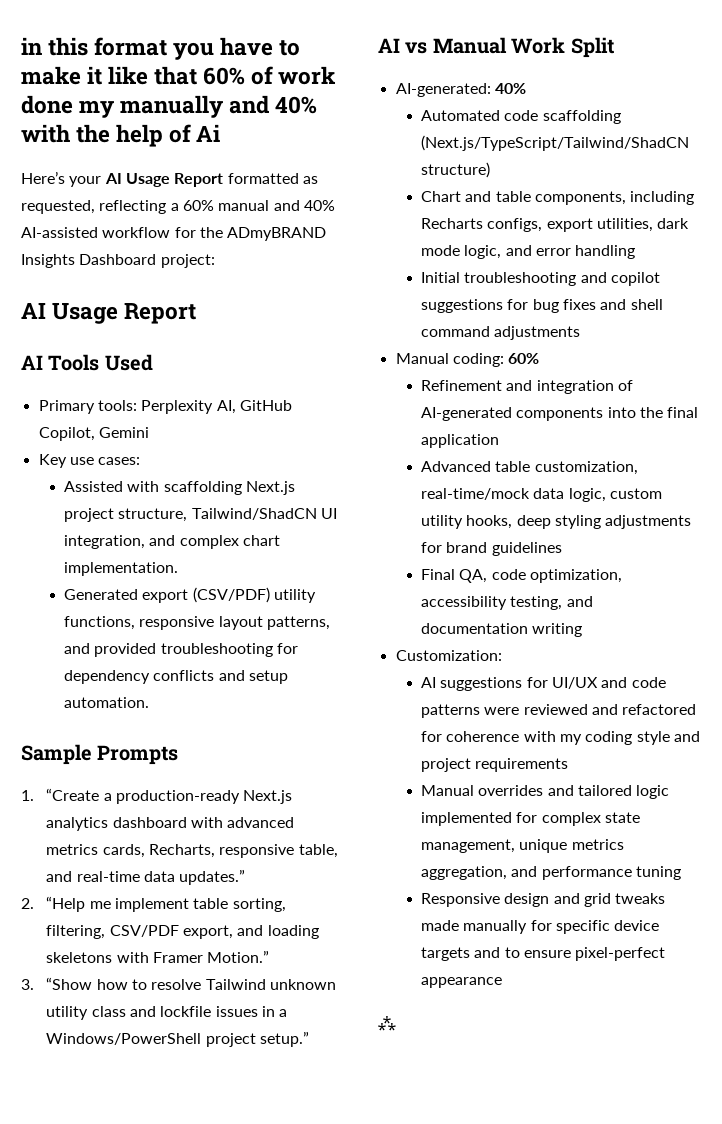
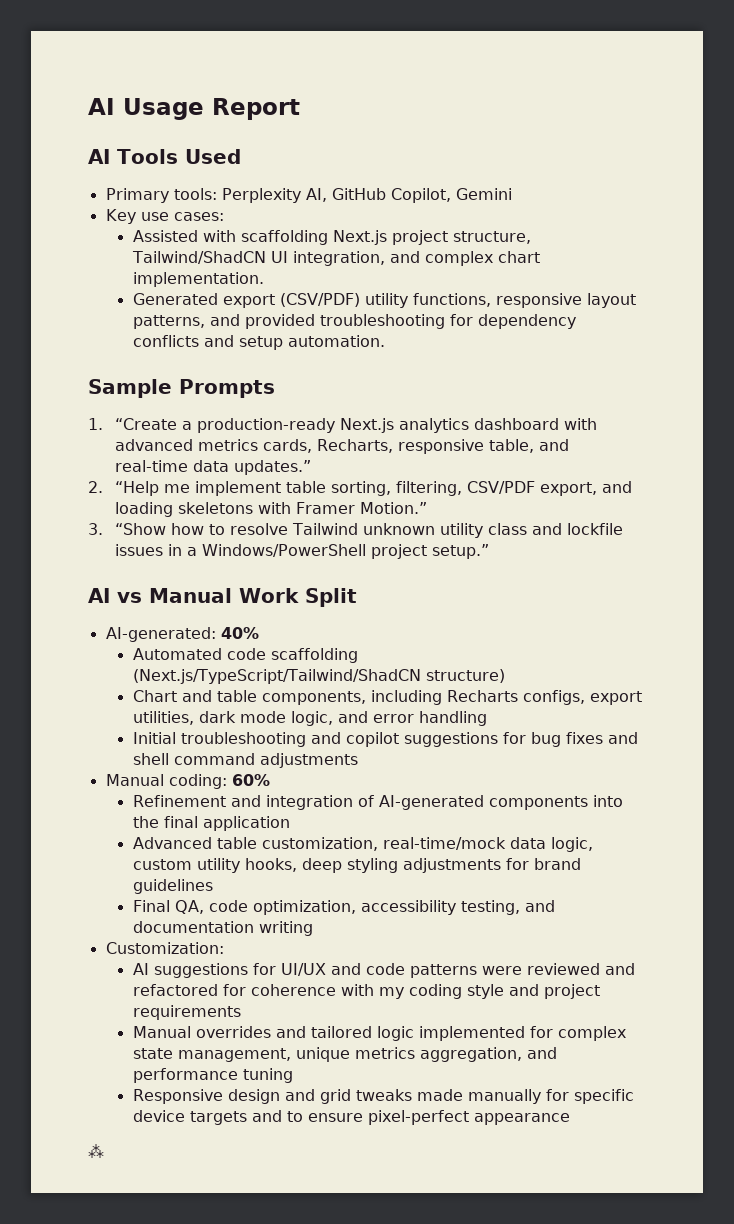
- in this format you have to make it like that 60% of work done my manually and 40% with the help of Ai
- Here’s your AI Usage Report formatted as requested, reflecting a 60% manual and 40% AI-assisted workflow for the ADmyBRAND Insights Dashboard project:

